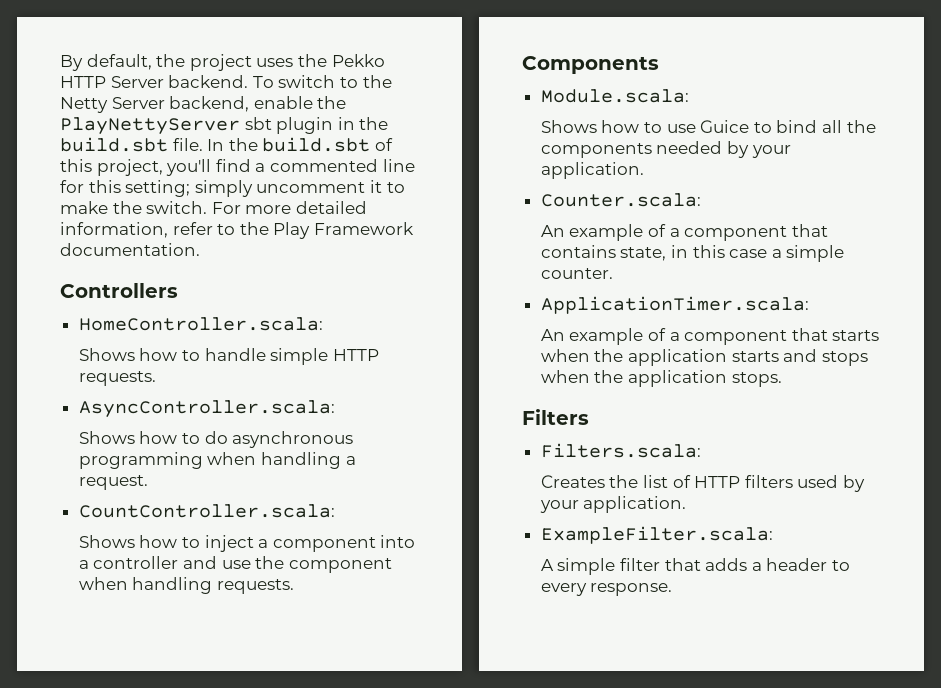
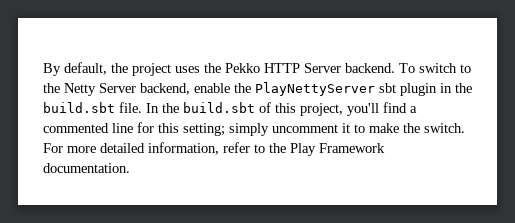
- Controllers
- HomeController.scala:
- Shows how to handle simple HTTP requests.
- AsyncController.scala:
- Shows how to do asynchronous programming when handling a request.
- CountController.scala:
- Shows how to inject a component into a controller and use the component when handling requests.
- Components
- Module.scala:
- Shows how to use Guice to bind all the components needed by your application.
- Counter.scala:
- An example of a component that contains state, in this case a simple counter.
- ApplicationTimer.scala:
- An example of a component that starts when the application starts and stops when the application stops.
- Filters
- Filters.scala:
- Creates the list of HTTP filters used by your application.
- ExampleFilter.scala:
- A simple filter that adds a header to every response.

